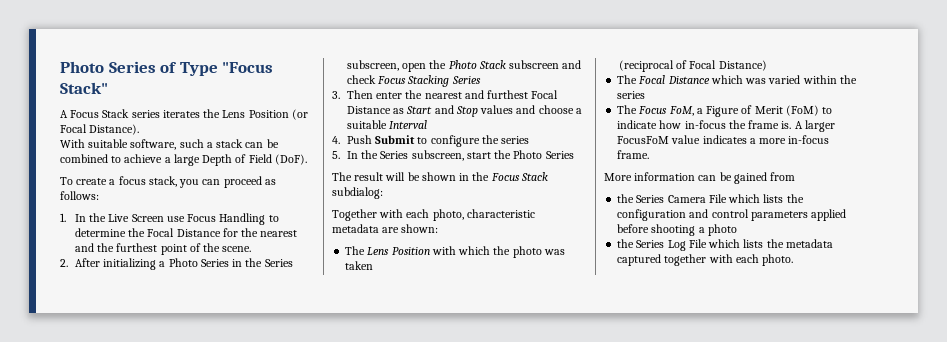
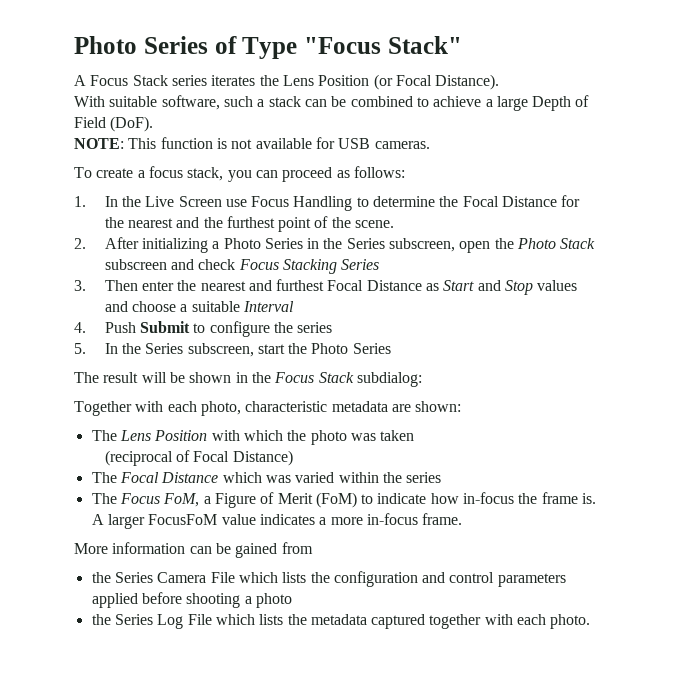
+ NOTE: This function is not available for USB cameras.

